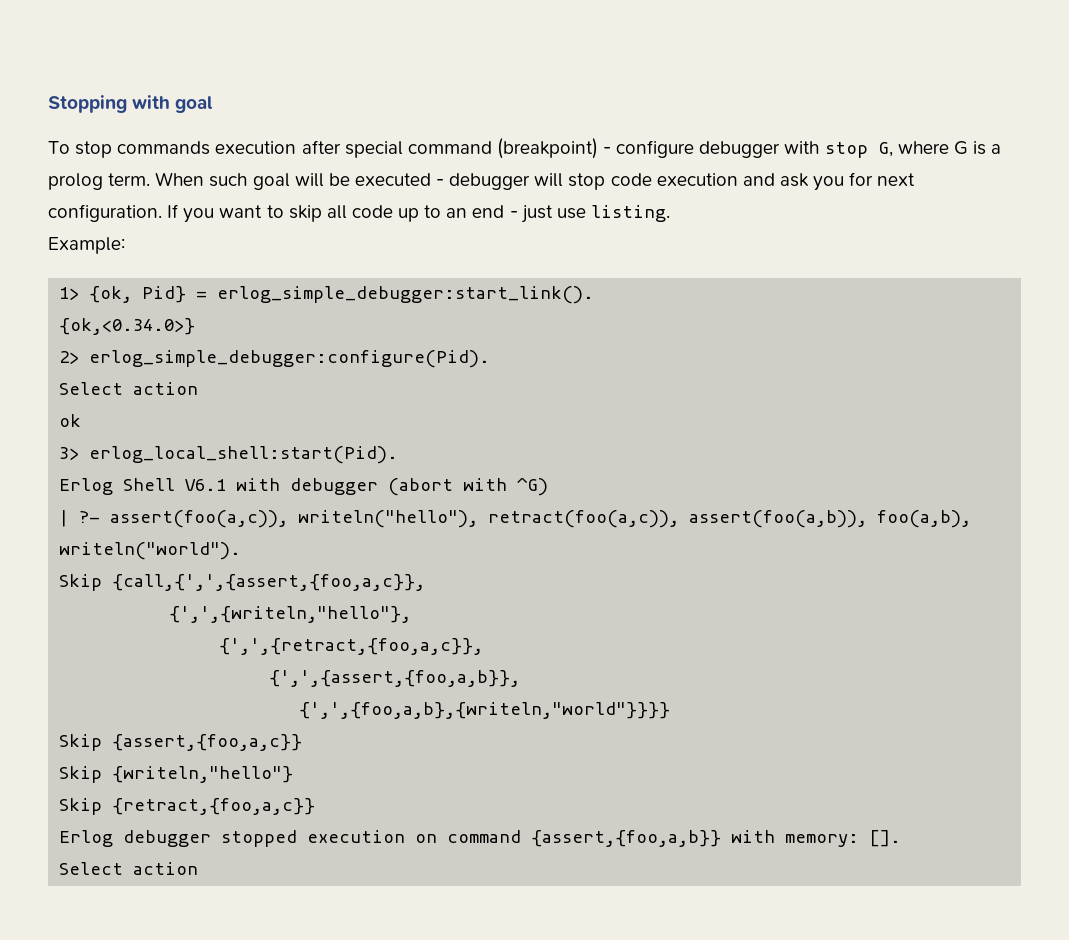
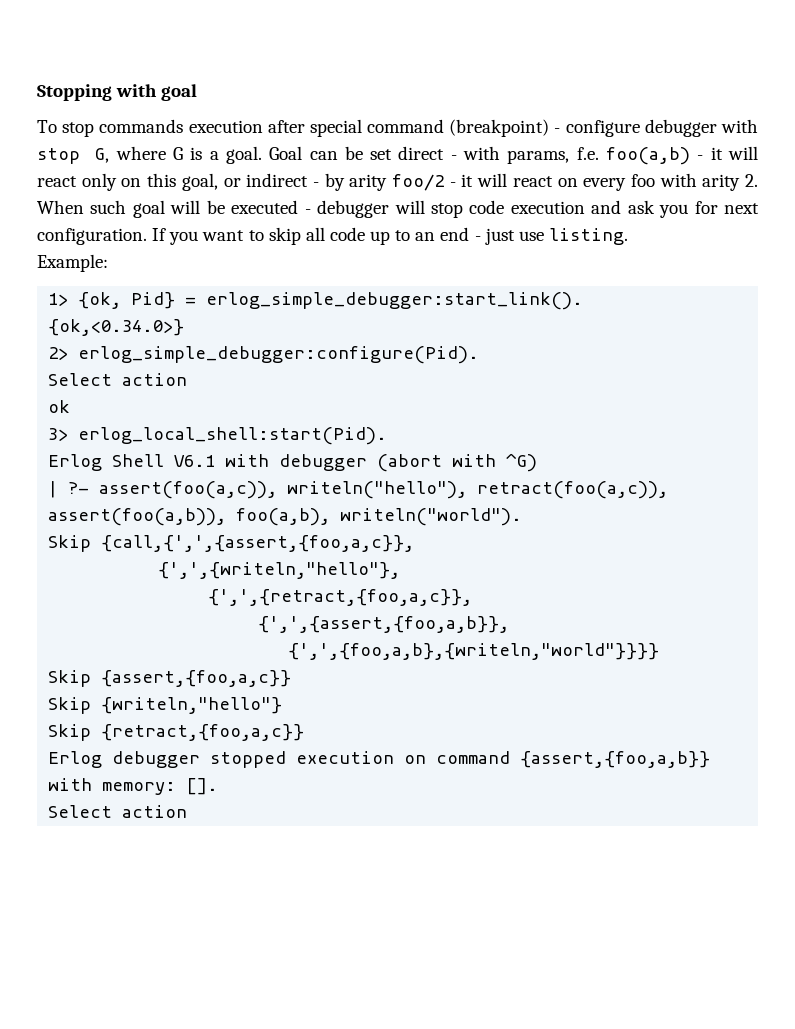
- To stop commands execution after special command (breakpoint) - configure debugger with stop G, where G is a prolog term. When such goal will be executed - debugger will stop code execution and ask you for next configuration.
+ To stop commands execution after special command (breakpoint) - configure debugger with stop G, where G is a goal. Goal can be set direct - with params, f.e. foo(a,b) - it will react only on this goal, or indirect - by arity foo/2 - it will react on every foo with arity 2. When such goal will be executed - debugger will stop code execution and ask you for next configuration.

